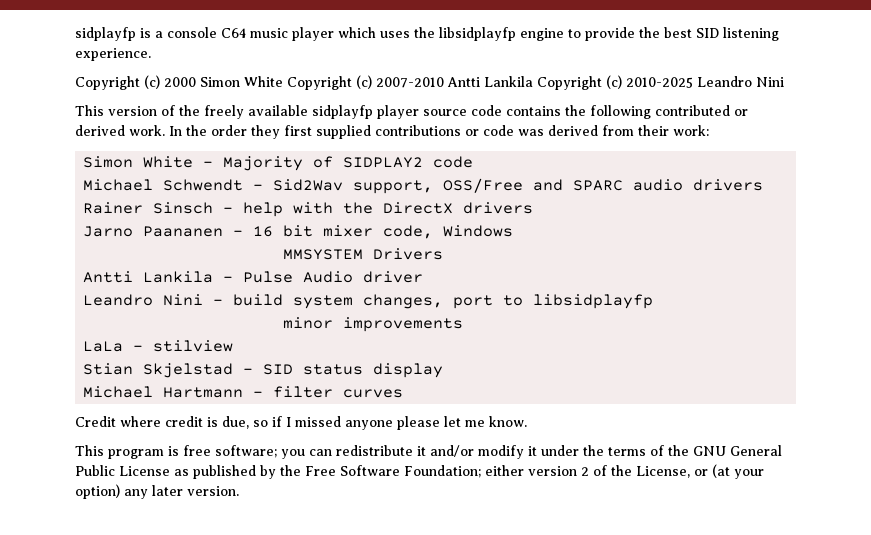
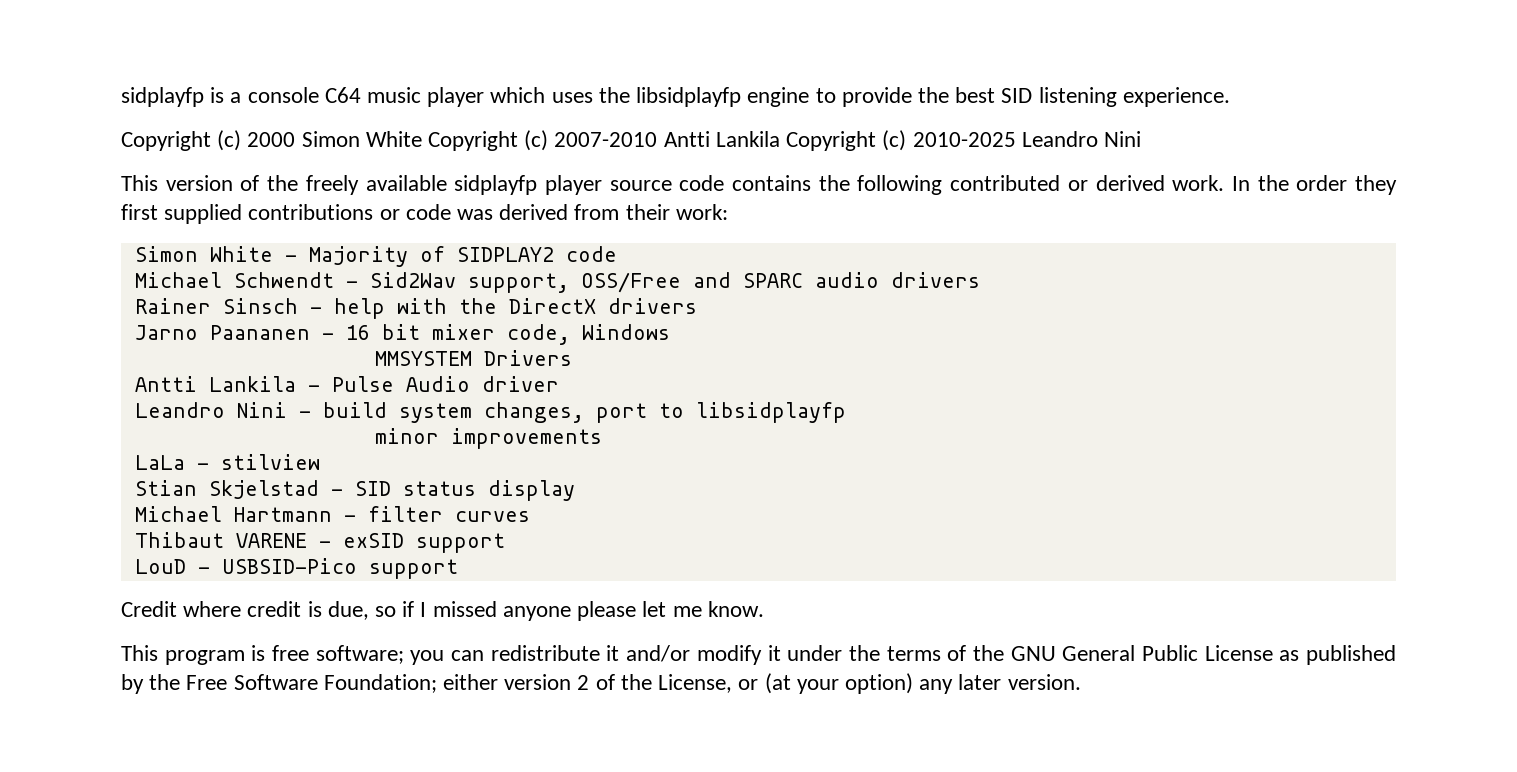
+ Thibaut VARENE - exSID support
+ LouD - USBSID-Pico support

